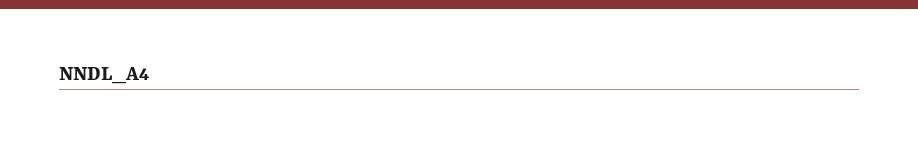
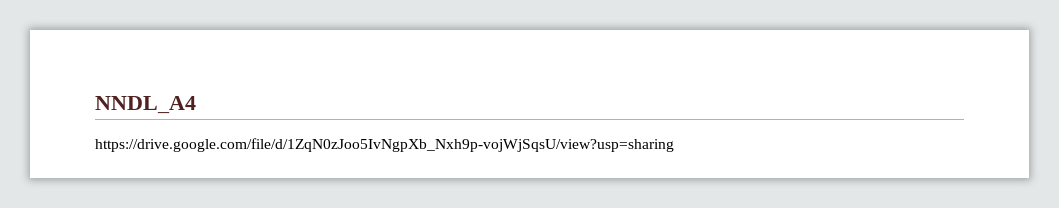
+ https://drive.google.com/file/d/1ZqN0zJoo5IvNgpXb_Nxh9p-vojWjSqsU/view?usp=sharing

